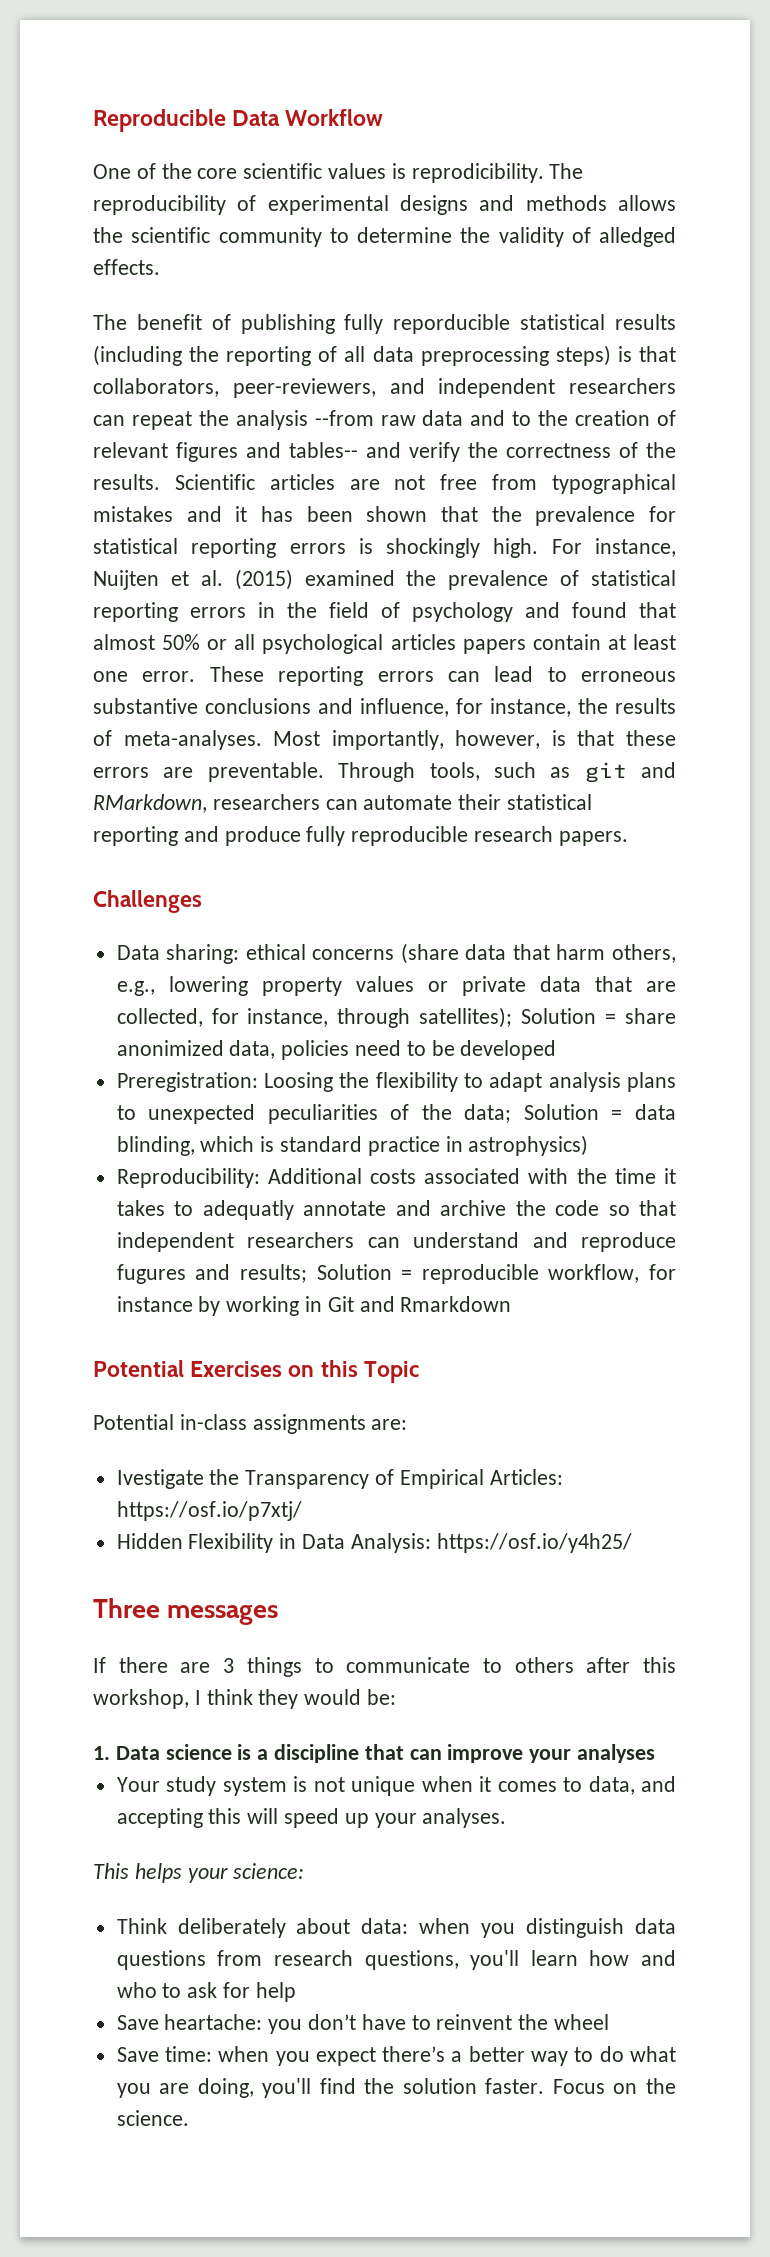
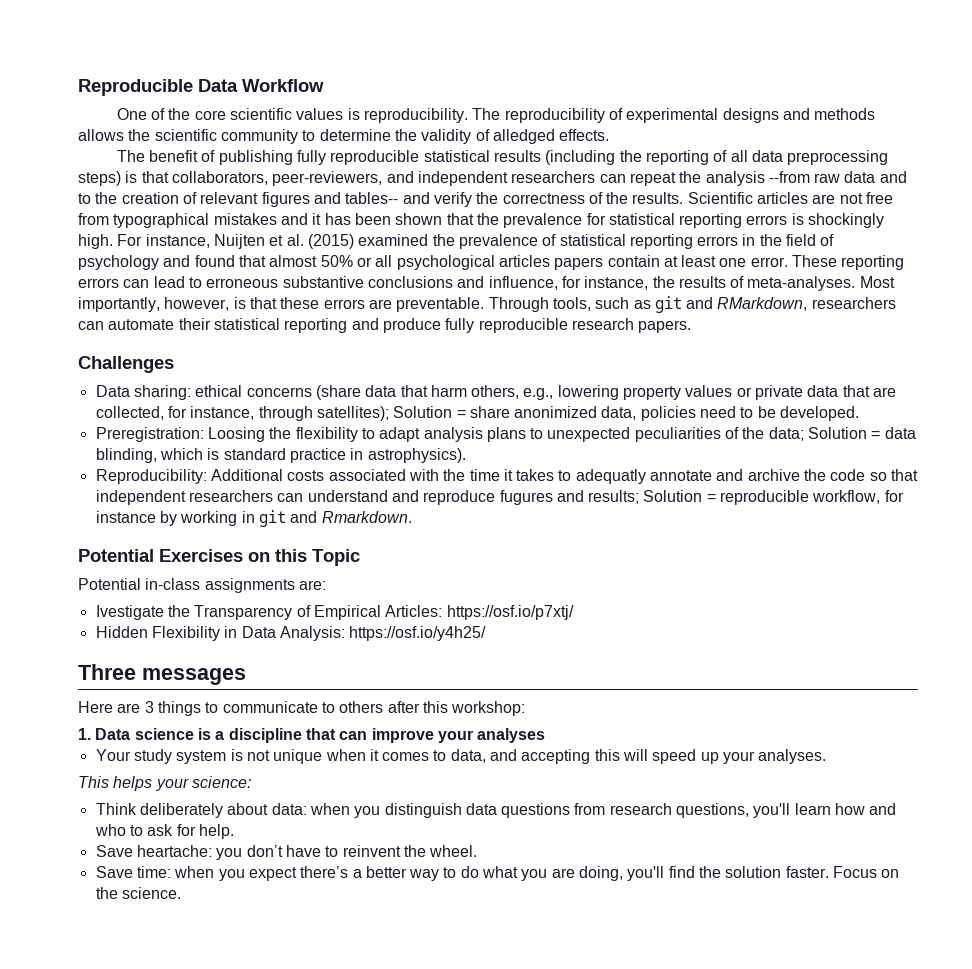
- One of the core scientific values is reprodicibility.
+ One of the core scientific values is reproducibility.
- The benefit of publishing fully reporducible statistical results (including the reporting of all data preprocessing steps) is that collaborators, peer-reviewers, and independent researchers can repeat the analysis --from raw data and to the creation of relevant figures and tables-- and verify the correctness of the results.
+ The benefit of publishing fully reproducible statistical results (including the reporting of all data preprocessing steps) is that collaborators, peer-reviewers, and independent researchers can repeat the analysis --from raw data and to the creation of relevant figures and tables-- and verify the correctness of the results.
- Data sharing: ethical concerns (share data that harm others, e.g., lowering property values or private data that are collected, for instance, through satellites); Solution = share anonimized data, policies need to be developed
+ Data sharing: ethical concerns (share data that harm others, e.g., lowering property values or private data that are collected, for instance, through satellites); Solution = share anonimized data, policies need to be developed.
- Preregistration: Loosing the flexibility to adapt analysis plans to unexpected peculiarities of the data; Solution = data blinding, which is standard practice in astrophysics)
+ Preregistration: Loosing the flexibility to adapt analysis plans to unexpected peculiarities of the data; Solution = data blinding, which is standard practice in astrophysics).
- Reproducibility: Additional costs associated with the time it takes to adequatly annotate and archive the code so that independent researchers can understand and reproduce fugures and results; Solution = reproducible workflow, for instance by working in Git and Rmarkdown
+ Reproducibility: Additional costs associated with the time it takes to adequatly annotate and archive the code so that independent researchers can understand and reproduce fugures and results; Solution = reproducible workflow, for instance by working in git and Rmarkdown.
- If there are 3 things to communicate to others after this workshop, I think they would be:
+ Here are 3 things to communicate to others after this workshop:
- Think deliberately about data: when you distinguish data questions from research questions, you'll learn how and who to ask for help
+ Think deliberately about data: when you distinguish data questions from research questions, you'll learn how and who to ask for help.
- Save heartache: you don’t have to reinvent the wheel
+ Save heartache: you don’t have to reinvent the wheel.

